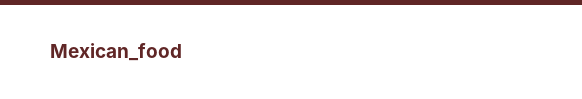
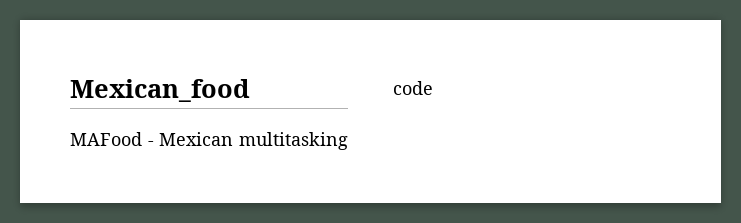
+ MAFood - Mexican multitasking code

